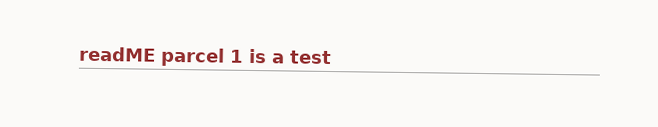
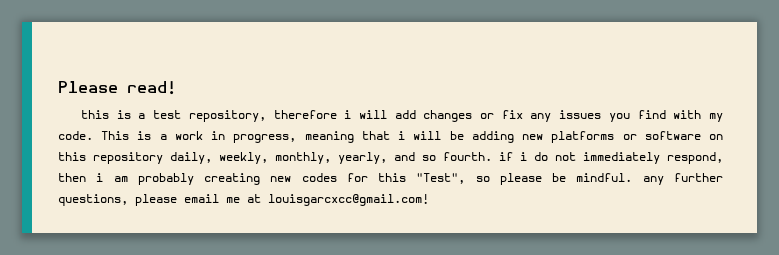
- readME parcel 1 is a test
+ Please read!
+ this is a test repository, therefore i will add changes or fix any issues you find with my code. This is a work in progress, meaning that i will be adding new platforms or software on this repository daily, weekly, monthly, yearly, and so fourth. if i do not immediately respond, then i am probably creating new codes for this "Test", so please be mindful. any further questions, please email me at louisgarcxcc@gmail.com!

